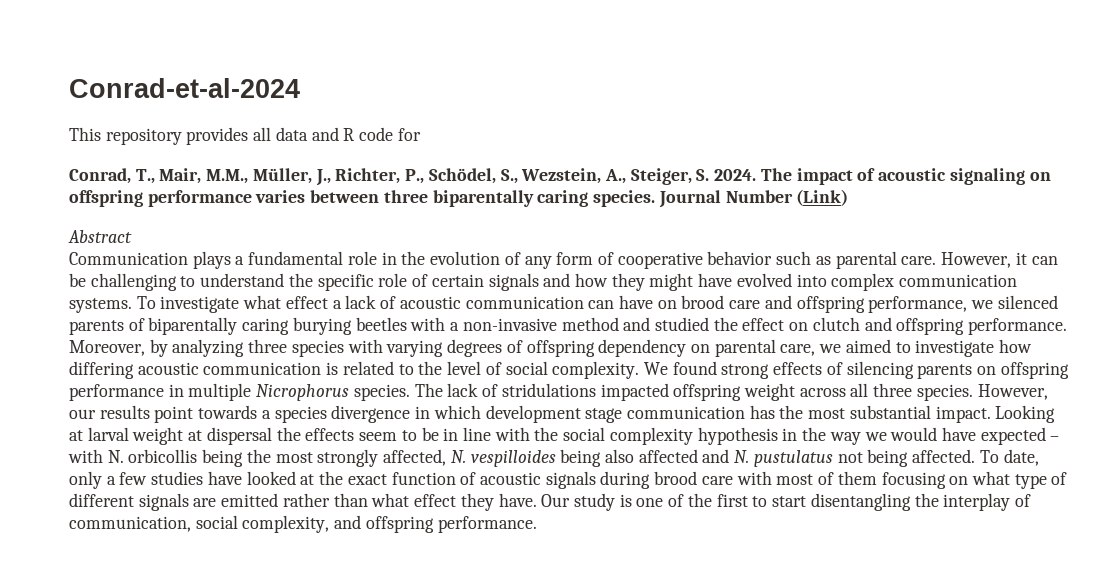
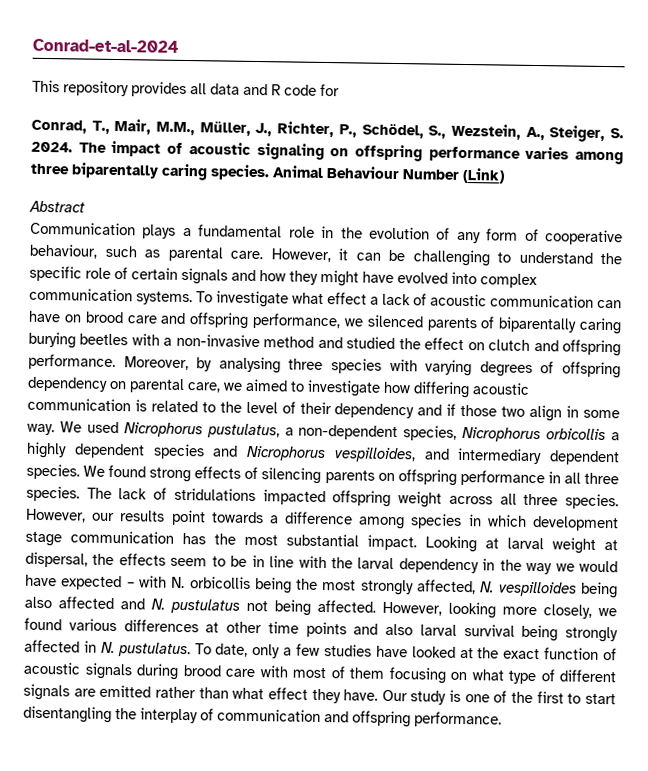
- The impact of acoustic signaling on offspring performance varies between three biparentally caring species.
+ The impact of acoustic signaling on offspring performance varies among three biparentally caring species.
- Journal Number (Link)
+ Animal Behaviour Number (Link)
- Communication plays a fundamental role in the evolution of any form of cooperative behavior such as parental care.
+ Communication plays a fundamental role in the evolution of any form of cooperative behaviour, such as parental care.
- Moreover, by analyzing three species with varying degrees of offspring dependency on parental care, we aimed to investigate how differing acoustic communication is related to the level of social complexity.
+ Moreover, by analysing three species with varying degrees of offspring dependency on parental care, we aimed to investigate how differing acoustic communication is related to the level of their dependency and if those two align in some way. We used Nicrophorus pustulatus, a non-dependent species, Nicrophorus orbicollis a highly dependent species and Nicrophorus vespilloides, and intermediary dependent species.
- We found strong effects of silencing parents on offspring performance in multiple Nicrophorus species.
+ We found strong effects of silencing parents on offspring performance in all three species.
- However, our results point towards a species divergence in which development stage communication has the most substantial impact.
+ However, our results point towards a difference among species in which development stage communication has the most substantial impact.
- Looking at larval weight at dispersal the effects seem to be in line with the social complexity hypothesis in the way we would have expected – with N. orbicollis being the most strongly affected, N. vespilloides being also affected and N. pustulatus not being affected.
+ Looking at larval weight at dispersal, the effects seem to be in line with the larval dependency in the way we would have expected – with N. orbicollis being the most strongly affected, N. vespilloides being also affected and N. pustulatus not being affected.
+ However, looking more closely, we found various differences at other time points and also larval survival being strongly affected in N. pustulatus.
- Our study is one of the first to start disentangling the interplay of communication, social complexity, and offspring performance.
+ Our study is one of the first to start disentangling the interplay of communication and offspring performance.

